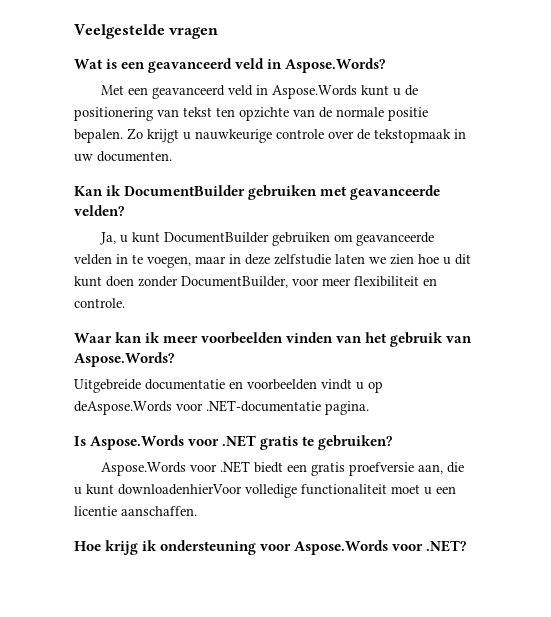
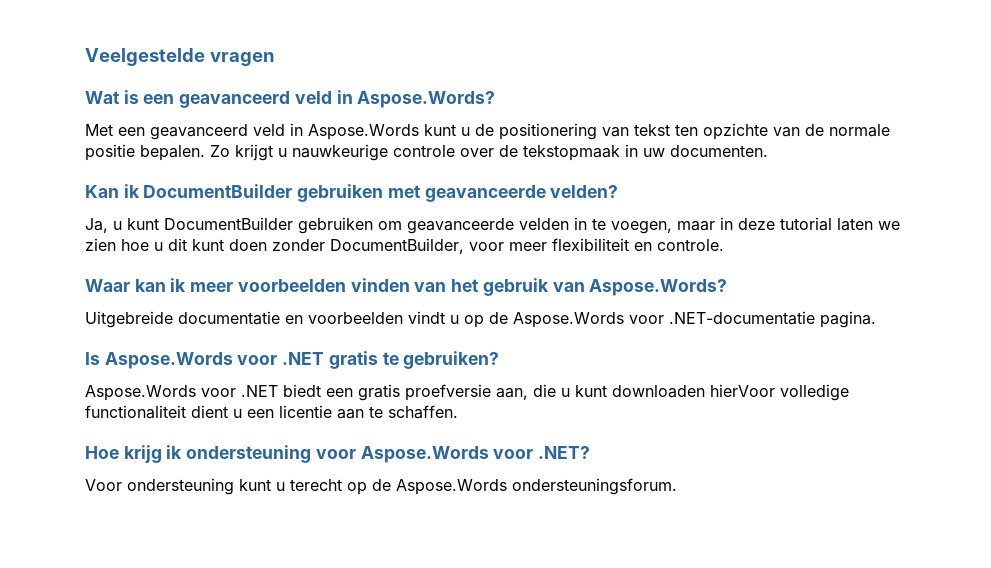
- Ja, u kunt DocumentBuilder gebruiken om geavanceerde velden in te voegen, maar in deze zelfstudie laten we zien hoe u dit kunt doen zonder DocumentBuilder, voor meer flexibiliteit en controle.
+ Ja, u kunt DocumentBuilder gebruiken om geavanceerde velden in te voegen, maar in deze tutorial laten we zien hoe u dit kunt doen zonder DocumentBuilder, voor meer flexibiliteit en controle.
- Uitgebreide documentatie en voorbeelden vindt u op deAspose.Words voor .NET-documentatie pagina.
+ Uitgebreide documentatie en voorbeelden vindt u op de Aspose.Words voor .NET-documentatie pagina.
- Aspose.Words voor .NET biedt een gratis proefversie aan, die u kunt downloadenhierVoor volledige functionaliteit moet u een licentie aanschaffen.
+ Aspose.Words voor .NET biedt een gratis proefversie aan, die u kunt downloaden hierVoor volledige functionaliteit dient u een licentie aan te schaffen.
+ Voor ondersteuning kunt u terecht op de Aspose.Words ondersteuningsforum.

